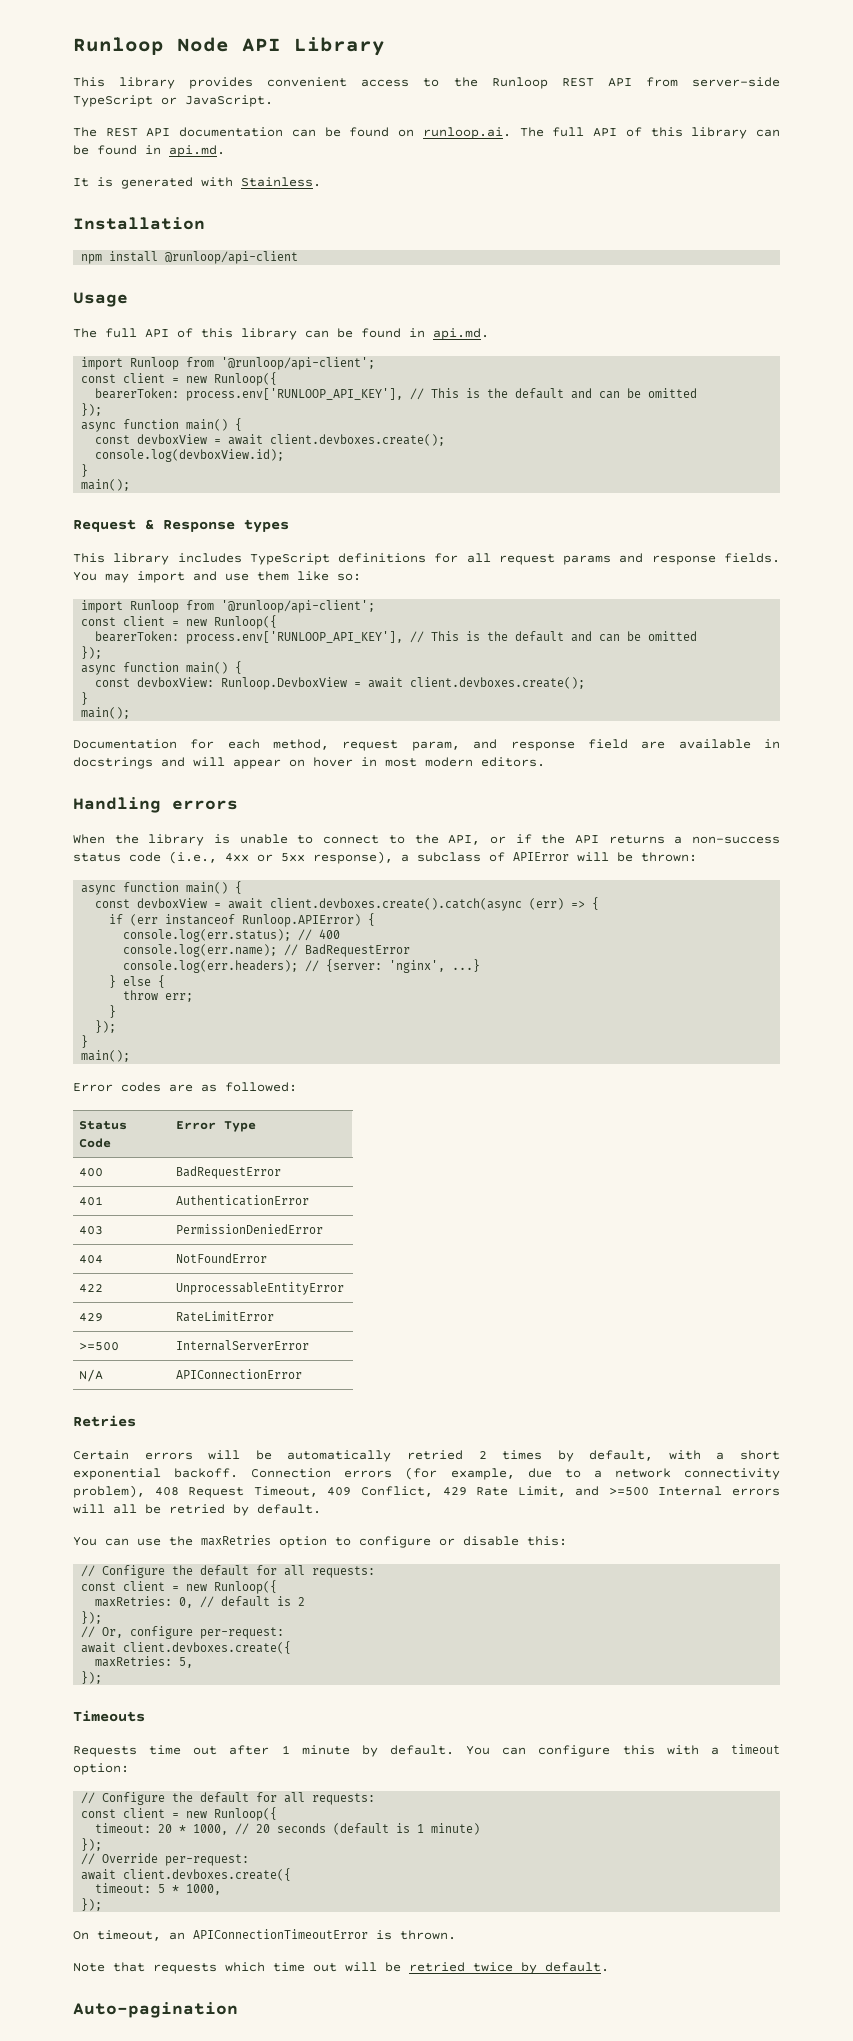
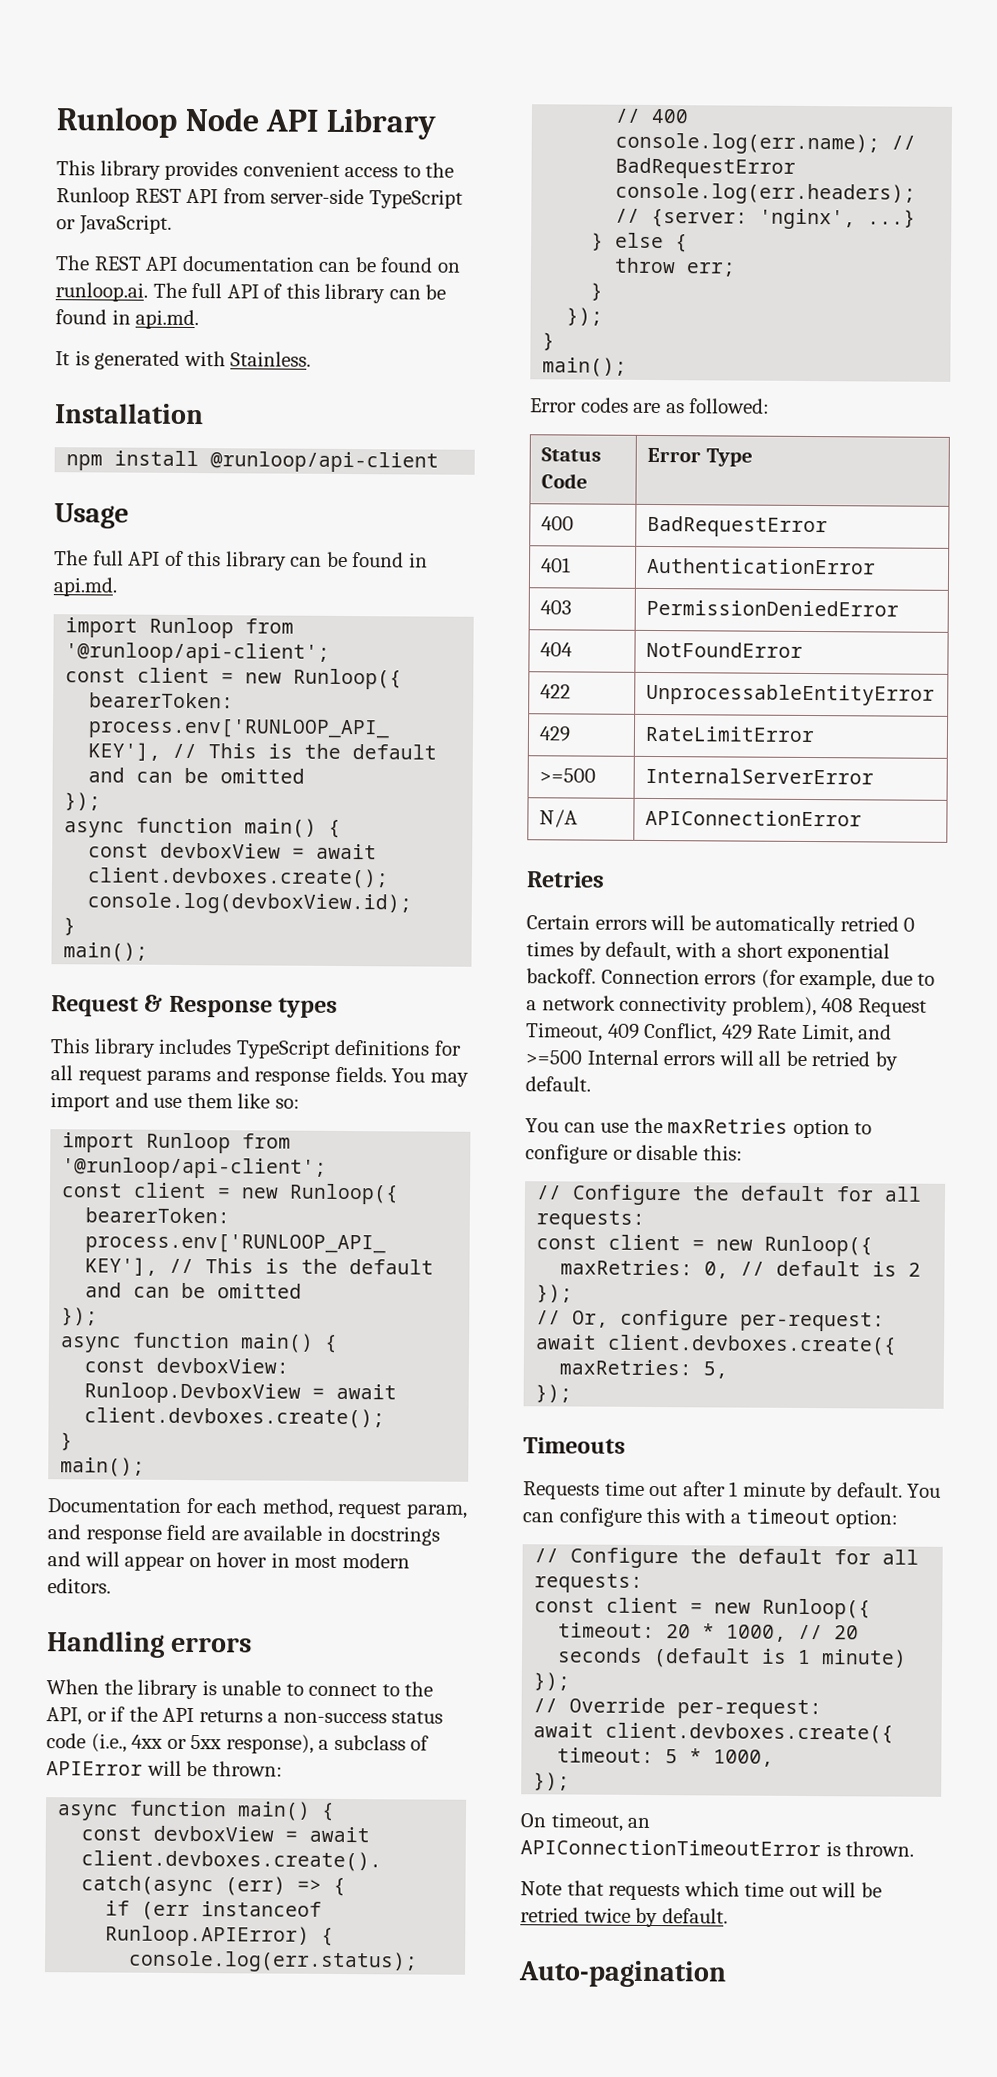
- Certain errors will be automatically retried 2 times by default, with a short exponential backoff.
+ Certain errors will be automatically retried 0 times by default, with a short exponential backoff.

